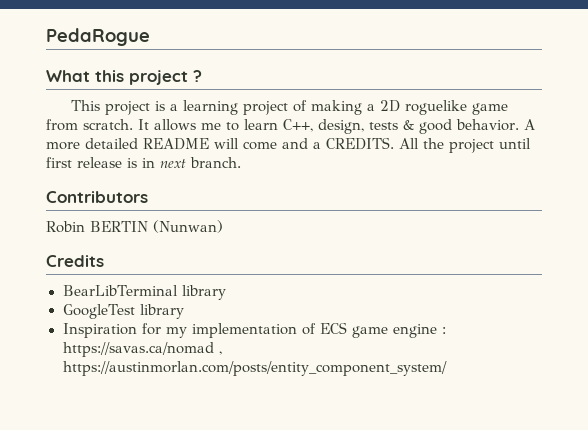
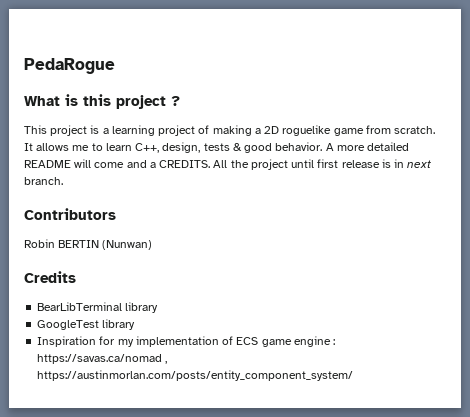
- What this project ?
+ What is this project ?

